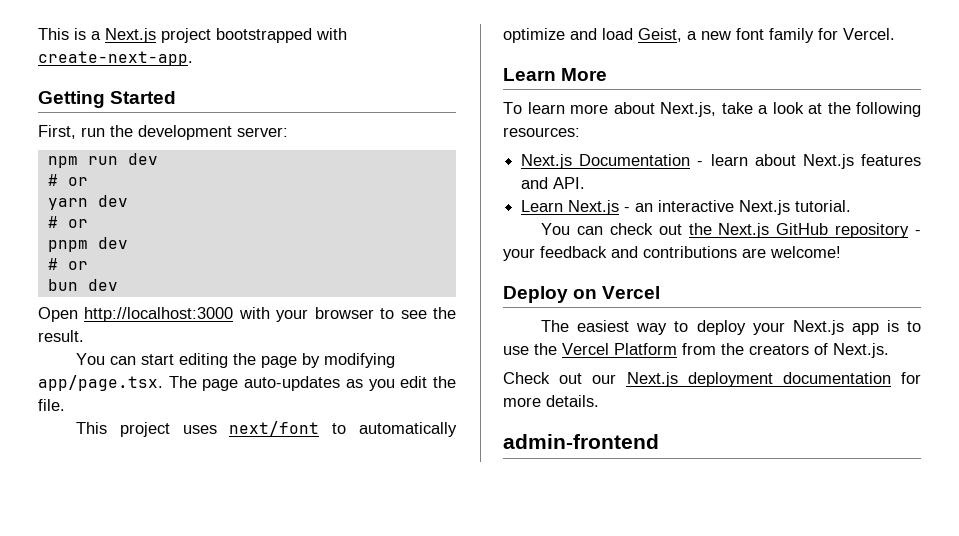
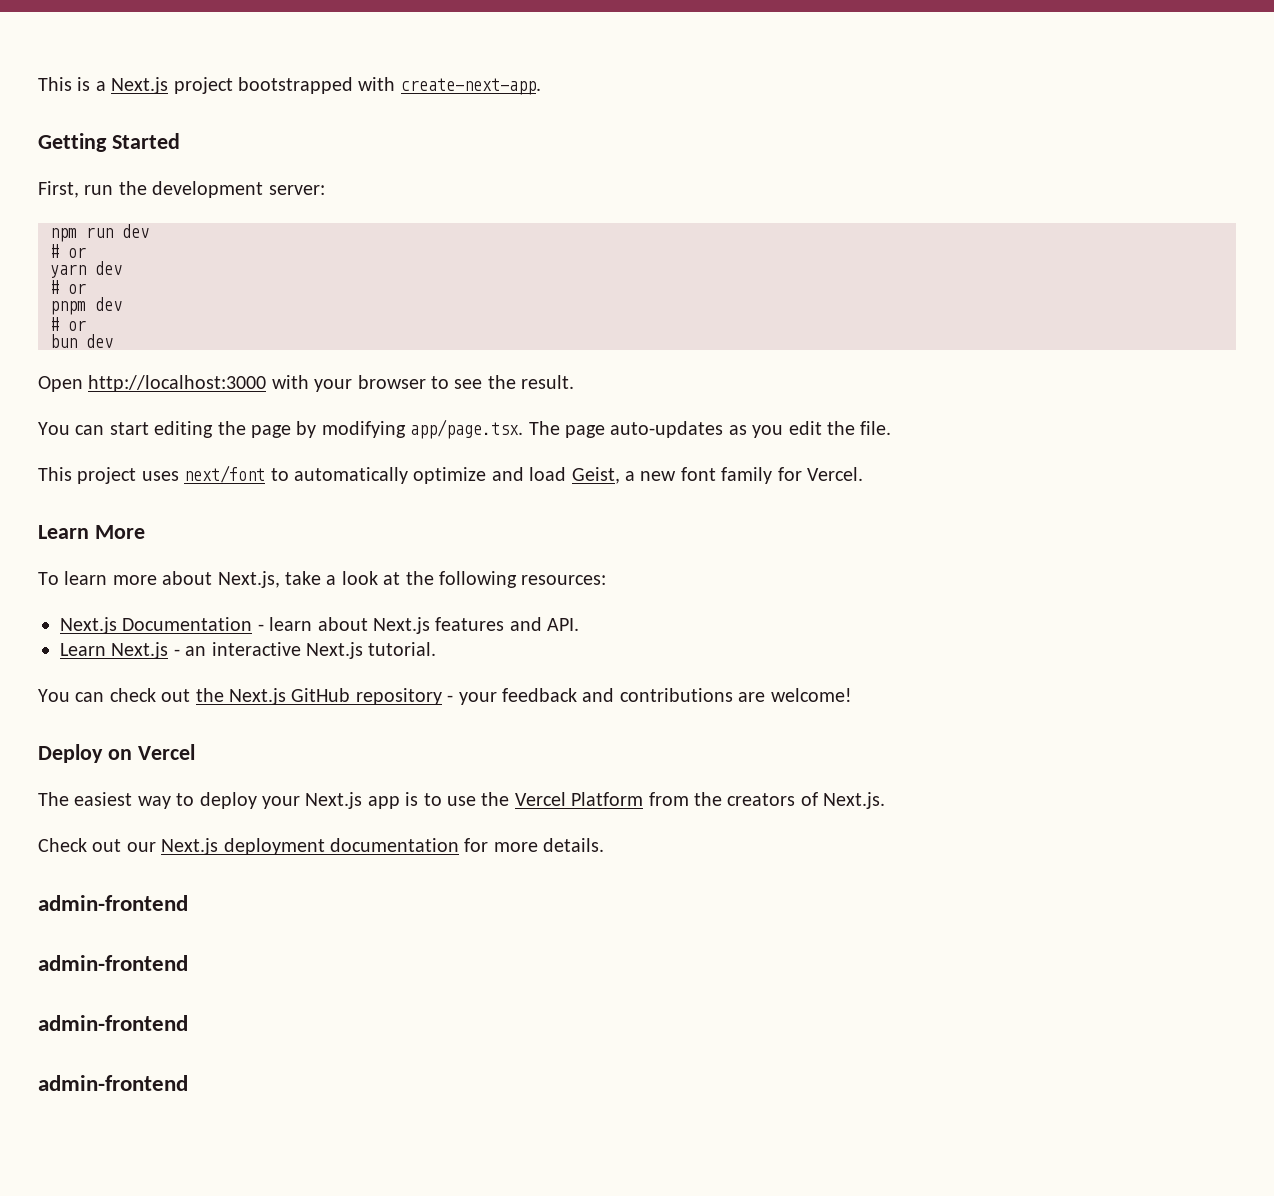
  Check out our Next.js deployment documentation for more details.
+ admin-frontend
+ admin-frontend
+ admin-frontend

